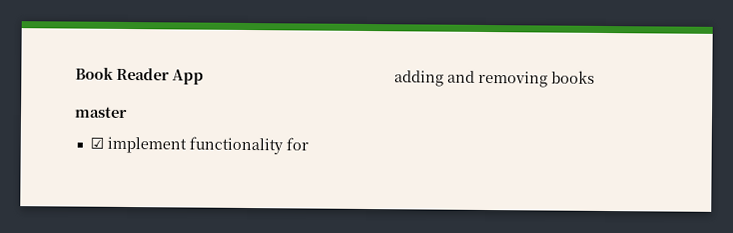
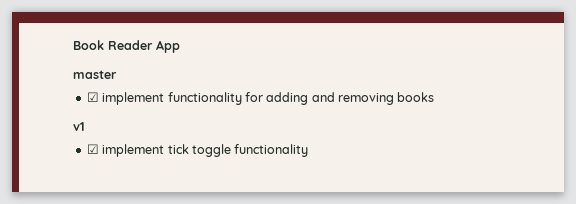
+ v1
+ ☑ implement tick toggle functionality

